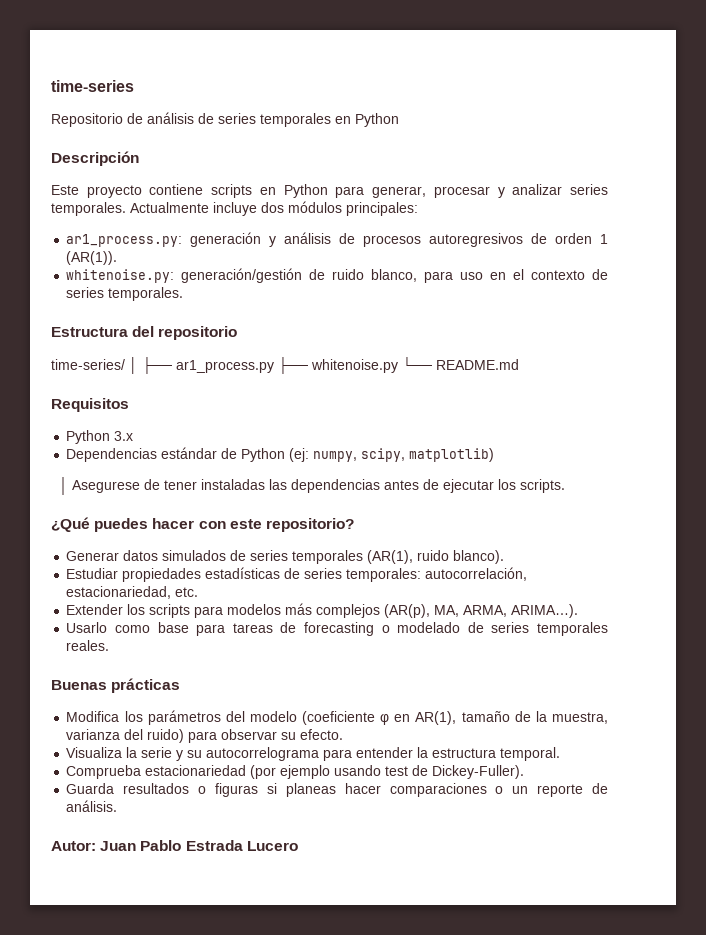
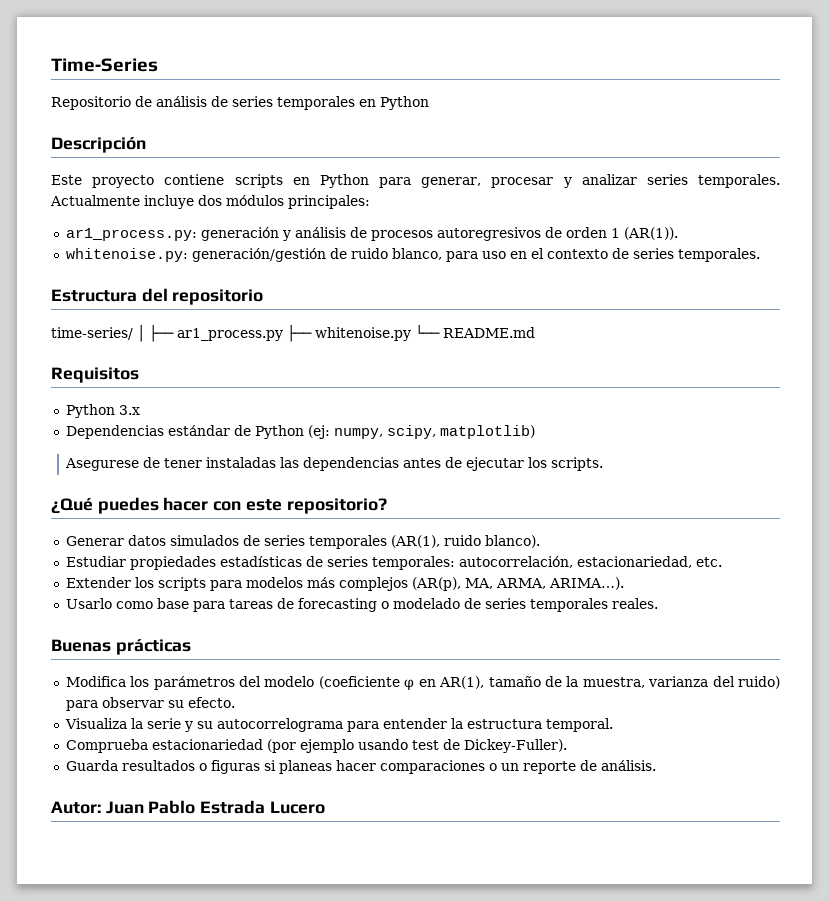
- time‑series
+ Time‑Series

